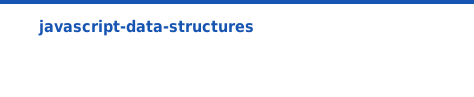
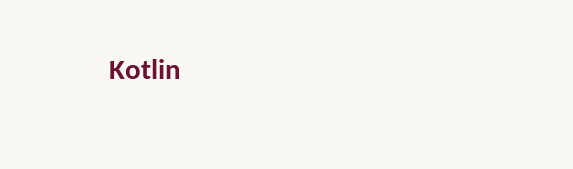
- javascript-data-structures
+ Kotlin

